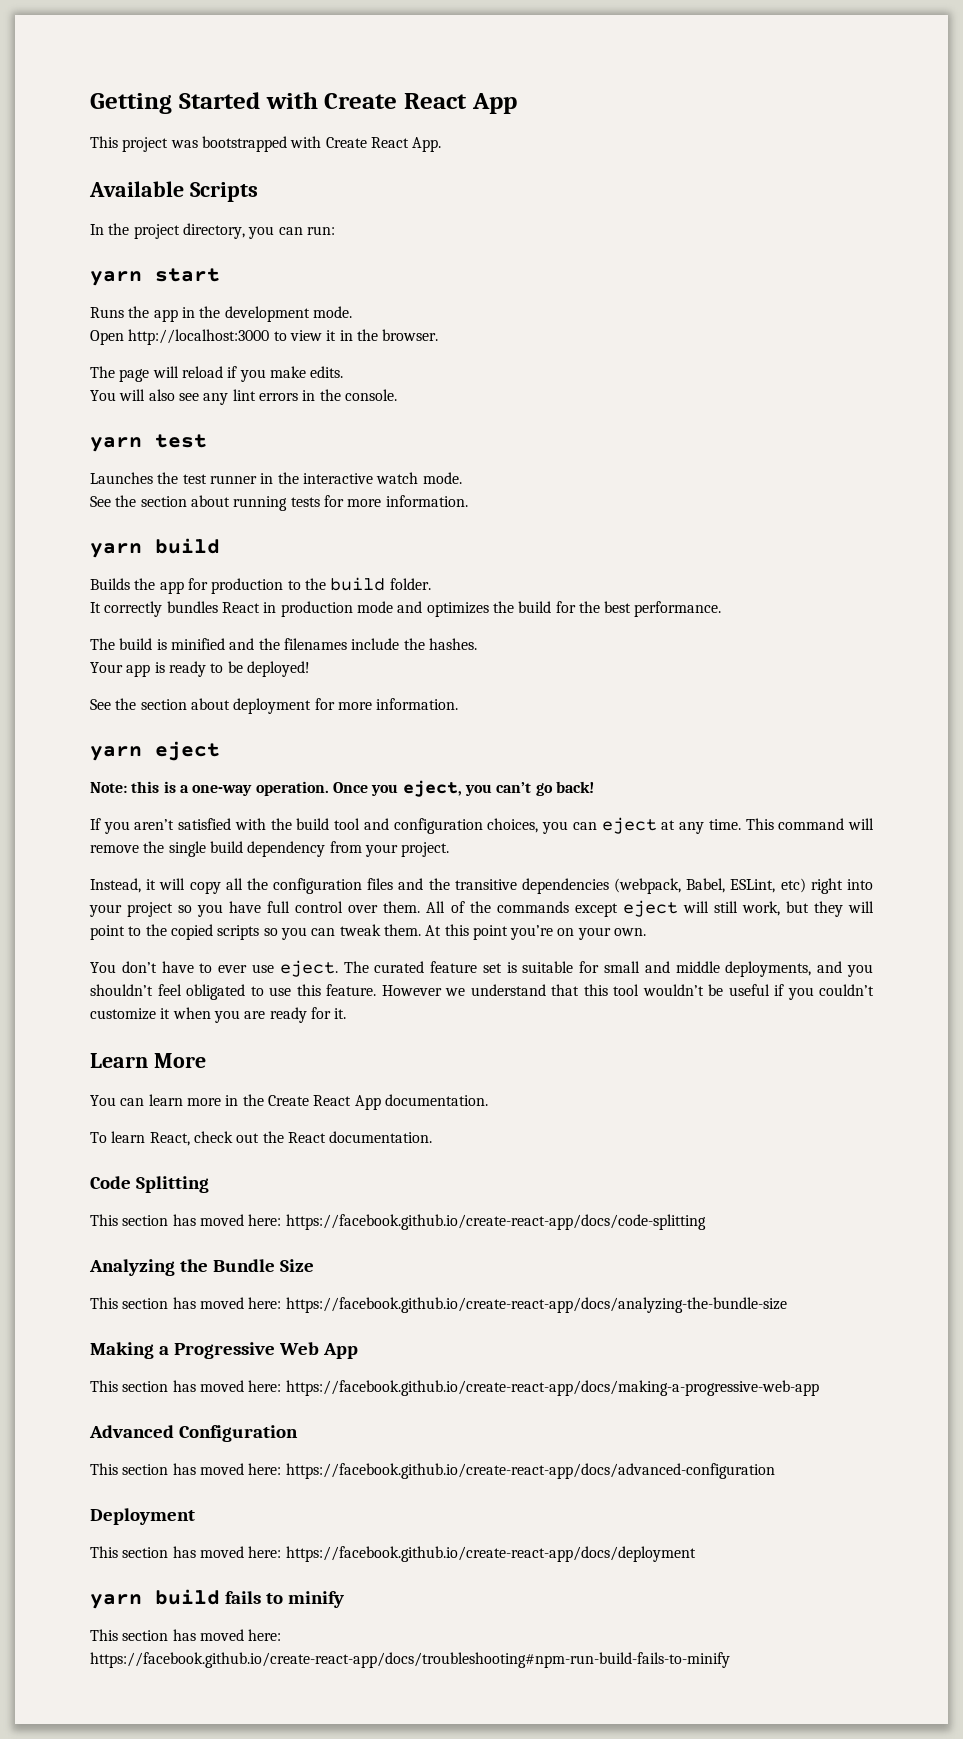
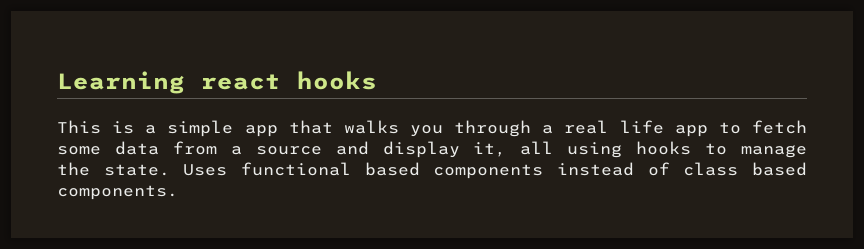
- Getting Started with Create React App
- This project was bootstrapped with Create React App.
- Available Scripts
- In the project directory, you can run:
- yarn start
- Runs the app in the development mode.
- Open http://localhost:3000 to view it in the browser.
- The page will reload if you make edits.
- You will also see any lint errors in the console.
- yarn test
- Launches the test runner in the interactive watch mode.
- See the section about running tests for more information.
- yarn build
- Builds the app for production to the build folder.
- It correctly bundles React in production mode and optimizes the build for the best performance.
- The build is minified and the filenames include the hashes.
- Your app is ready to be deployed!
- See the section about deployment for more information.
- yarn eject
- Note: this is a one-way operation. Once you eject, you can’t go back!
- If you aren’t satisfied with the build tool and configuration choices, you can eject at any time. This command will remove the single build dependency from your project.
- Instead, it will copy all the configuration files and the transitive dependencies (webpack, Babel, ESLint, etc) right into your project so you have full control over them. All of the commands except eject will still work, but they will point to the copied scripts so you can tweak them. At this point you’re on your own.
- You don’t have to ever use eject. The curated feature set is suitable for small and middle deployments, and you shouldn’t feel obligated to use this feature. However we understand that this tool wouldn’t be useful if you couldn’t customize it when you are ready for it.
- Learn More
- You can learn more in the Create React App documentation.
- To learn React, check out the React documentation.
- Code Splitting
- This section has moved here: https://facebook.github.io/create-react-app/docs/code-splitting
- Analyzing the Bundle Size
- This section has moved here: https://facebook.github.io/create-react-app/docs/analyzing-the-bundle-size
- Making a Progressive Web App
- This section has moved here: https://facebook.github.io/create-react-app/docs/making-a-progressive-web-app
- Advanced Configuration
- This section has moved here: https://facebook.github.io/create-react-app/docs/advanced-configuration
- Deployment
- This section has moved here: https://facebook.github.io/create-react-app/docs/deployment
- yarn build fails to minify
- This section has moved here: https://facebook.github.io/create-react-app/docs/troubleshooting#npm-run-build-fails-to-minify
+ Learning react hooks
+ This is a simple app that walks you through a real life app to fetch some data from a source and display it, all using hooks to manage the state. Uses functional based components instead of class based components.

